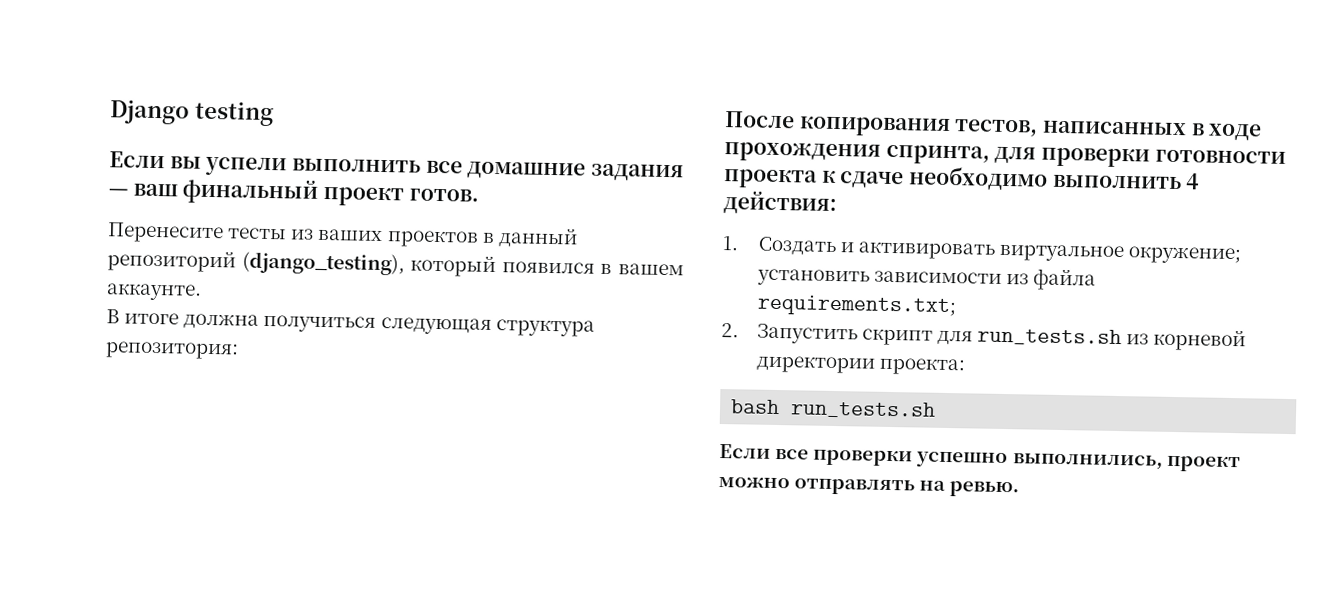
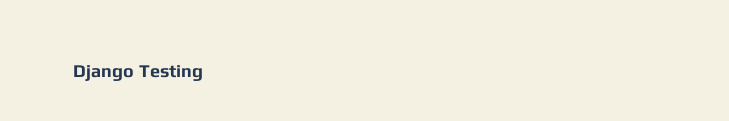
- Django testing
- Если вы успели выполнить все домашние задания — ваш финальный проект готов.
- Перенесите тесты из ваших проектов в данный репозиторий (django_testing), который появился в вашем аккаунте.
- В итоге должна получиться следующая структура репозитория:
- После копирования тестов, написанных в ходе прохождения спринта, для проверки готовности проекта к сдаче необходимо выполнить 4 действия:
- 1. Создать и активировать виртуальное окружение; установить зависимости из файла requirements.txt;
- 2. Запустить скрипт для run_tests.sh из корневой директории проекта:
- bash run_tests.sh
- Если все проверки успешно выполнились, проект можно отправлять на ревью.
+ Django Testing

